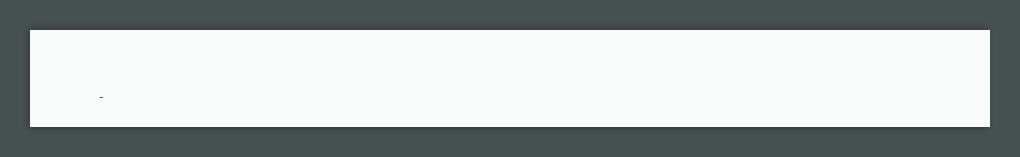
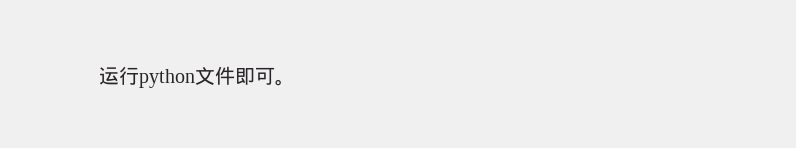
- -
+ 运行python文件即可。

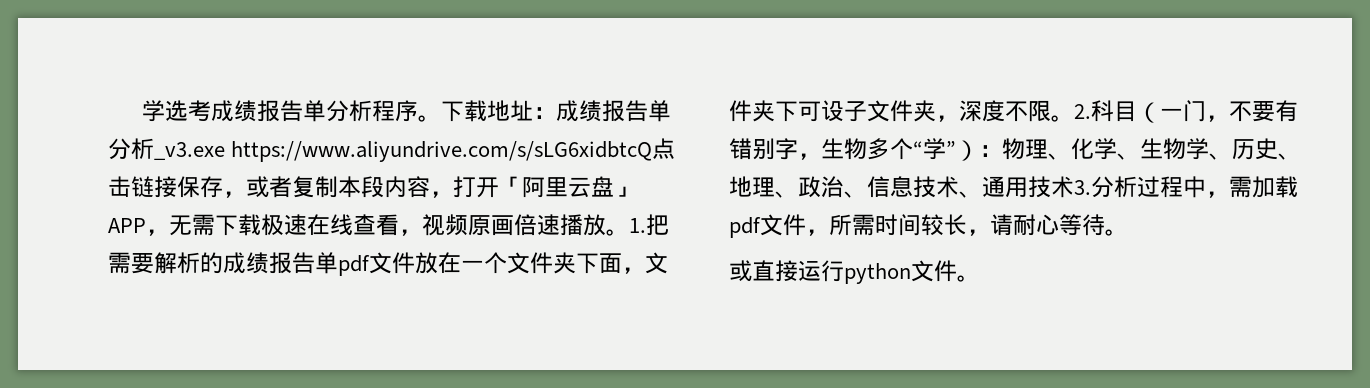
- 运行python文件即可。
+ 学选考成绩报告单分析程序。下载地址：成绩报告单分析_v3.exe https://www.aliyundrive.com/s/sLG6xidbtcQ点击链接保存，或者复制本段内容，打开「阿里云盘」APP，无需下载极速在线查看，视频原画倍速播放。1.把需要解析的成绩报告单pdf文件放在一个文件夹下面，文件夹下可设子文件夹，深度不限。2.科目（一门，不要有错别字，生物多个“学”）：物理、化学、生物学、历史、地理、政治、信息技术、通用技术3.分析过程中，需加载pdf文件，所需时间较长，请耐心等待。
+ 或直接运行python文件。

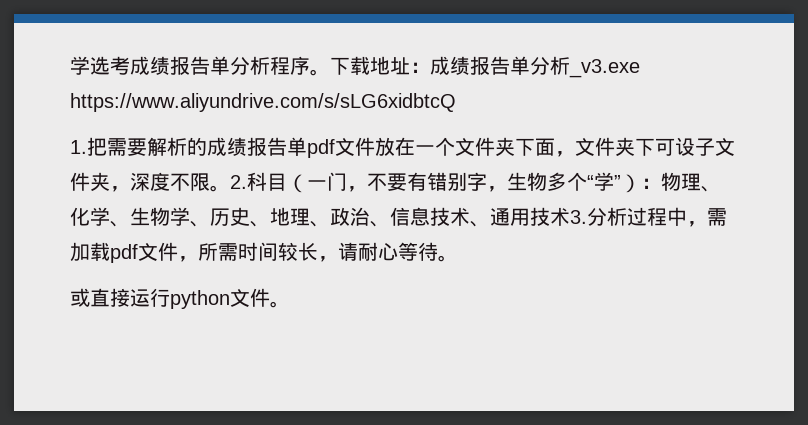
- 下载地址：成绩报告单分析_v3.exe https://www.aliyundrive.com/s/sLG6xidbtcQ点击链接保存，或者复制本段内容，打开「阿里云盘」APP，无需下载极速在线查看，视频原画倍速播放。1.把需要解析的成绩报告单pdf文件放在一个文件夹下面，文件夹下可设子文件夹，深度不限。
+ 下载地址：成绩报告单分析_v3.exe https://www.aliyundrive.com/s/sLG6xidbtcQ
+ 1.把需要解析的成绩报告单pdf文件放在一个文件夹下面，文件夹下可设子文件夹，深度不限。

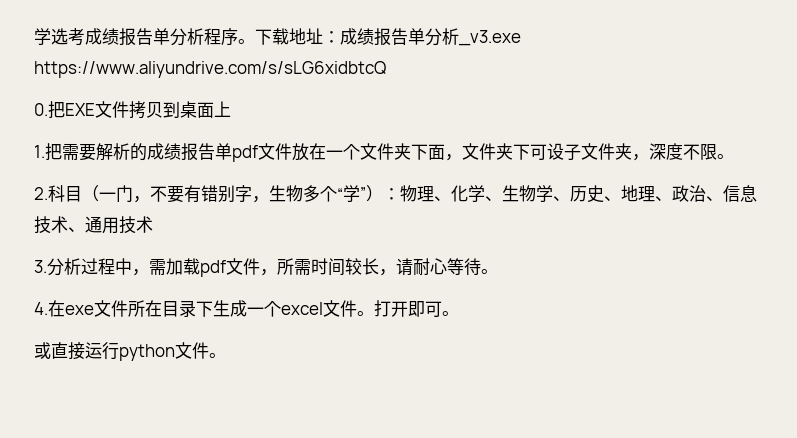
+ 0.把EXE文件拷贝到桌面上
- 1.把需要解析的成绩报告单pdf文件放在一个文件夹下面，文件夹下可设子文件夹，深度不限。2.科目（一门，不要有错别字，生物多个“学”）：
+ 1.把需要解析的成绩报告单pdf文件放在一个文件夹下面，文件夹下可设子文件夹，深度不限。
+ 2.科目（一门，不要有错别字，生物多个“学”）：
- 物理、化学、生物学、历史、地理、政治、信息技术、通用技术3.分析过程中，需加载pdf文件，所需时间较长，请耐心等待。
+ 物理、化学、生物学、历史、地理、政治、信息技术、通用技术
+ 3.分析过程中，需加载pdf文件，所需时间较长，请耐心等待。
+ 4.在exe文件所在目录下生成一个excel文件。打开即可。

